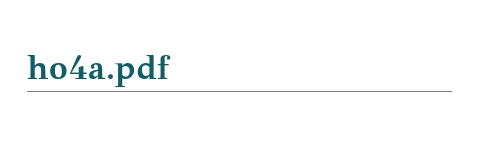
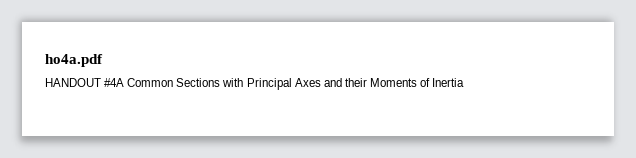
+ HANDOUT #4A Common Sections with Principal Axes and their Moments of Inertia

